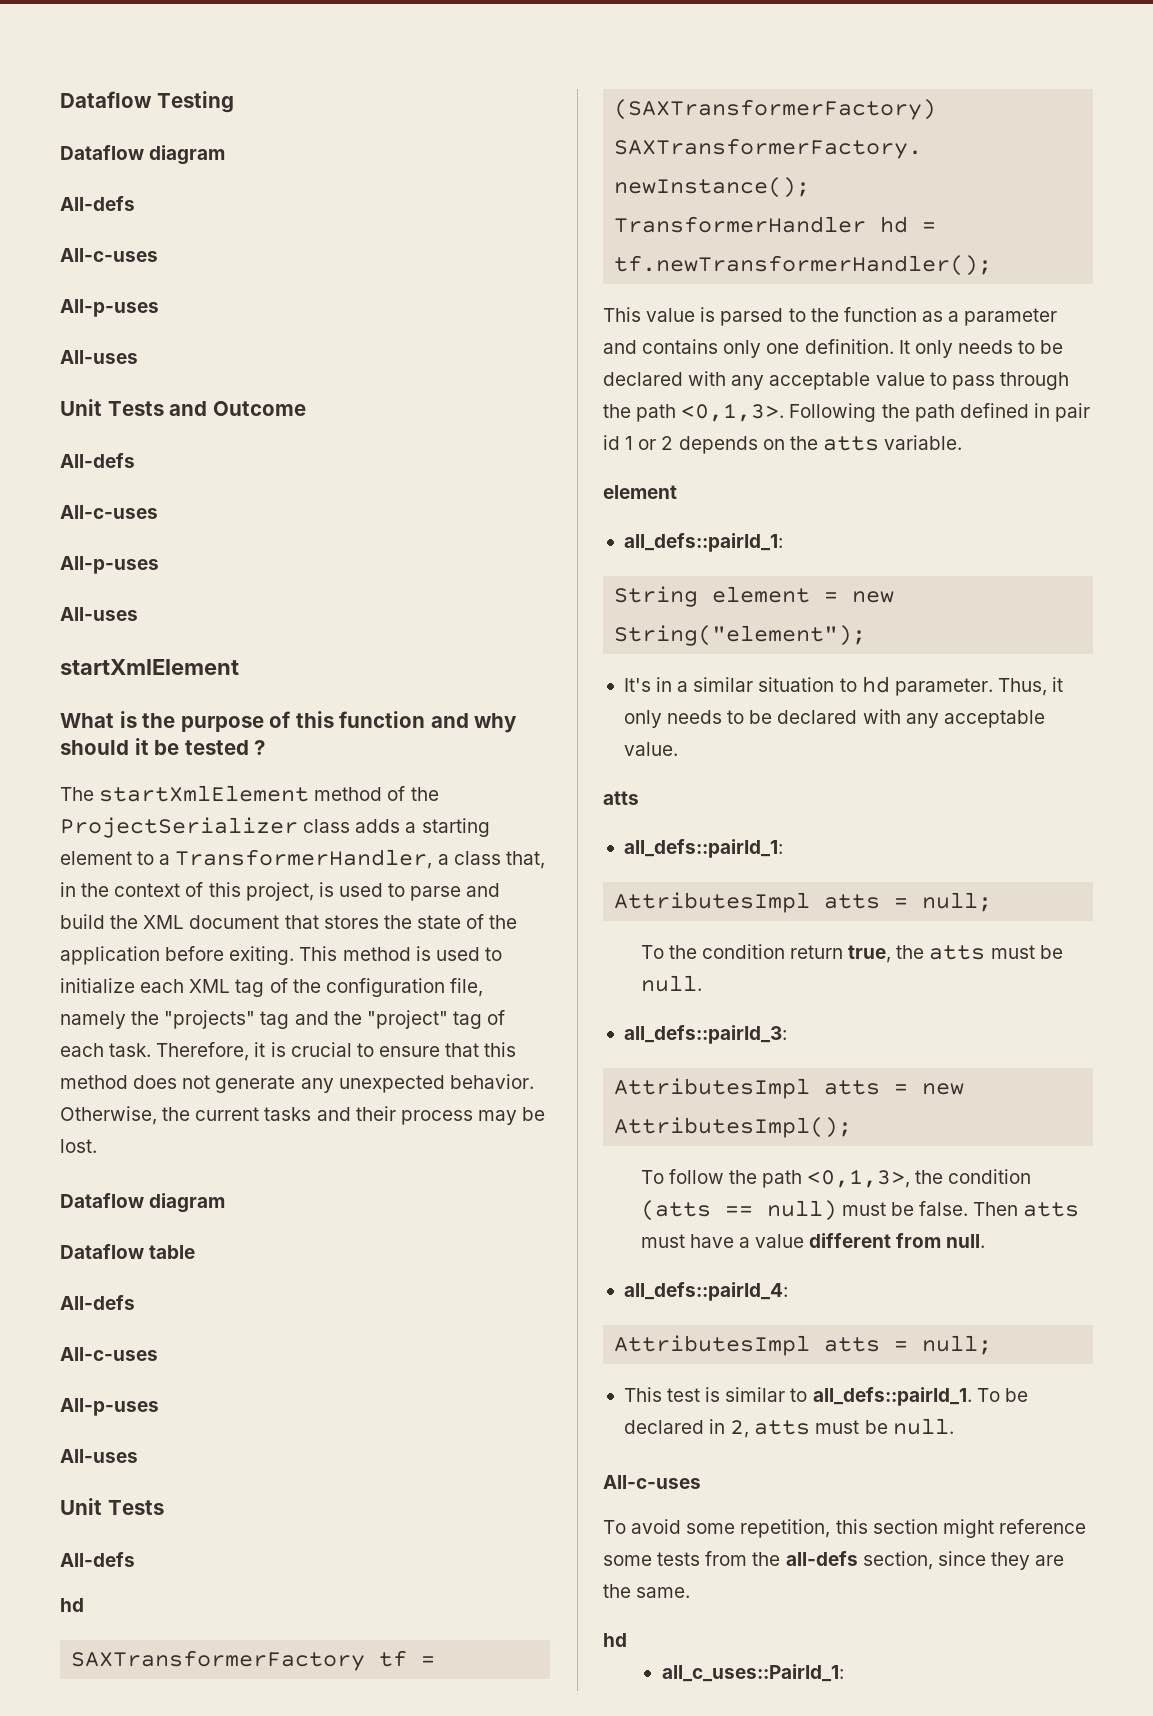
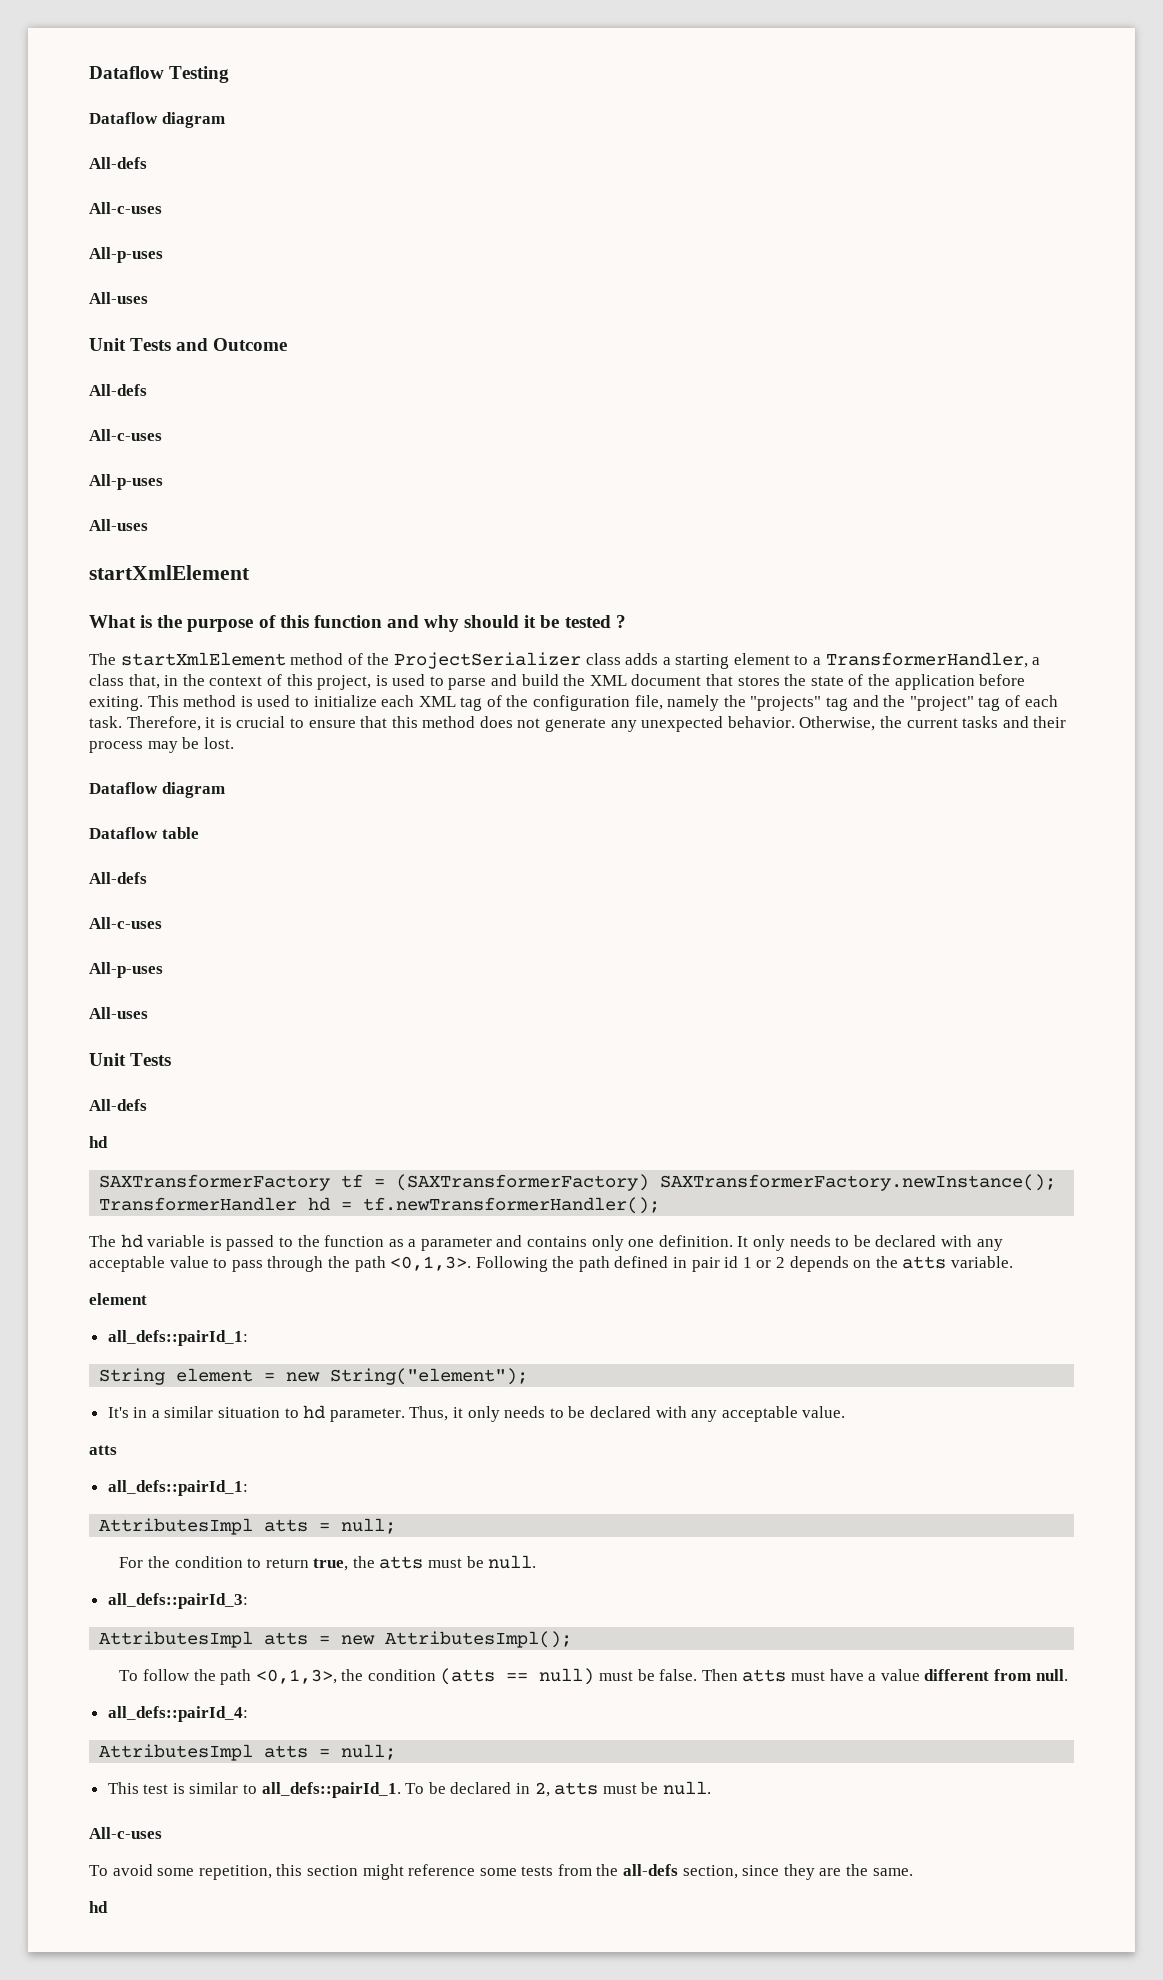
- This value is parsed to the function as a parameter and contains only one definition.
+ The hd variable is passed to the function as a parameter and contains only one definition.
- To the condition return true, the atts must be null.
+ For the condition to return true, the atts must be null.
- all_c_uses::PairId_1:

